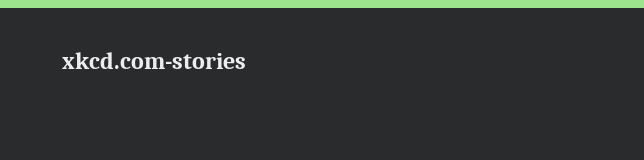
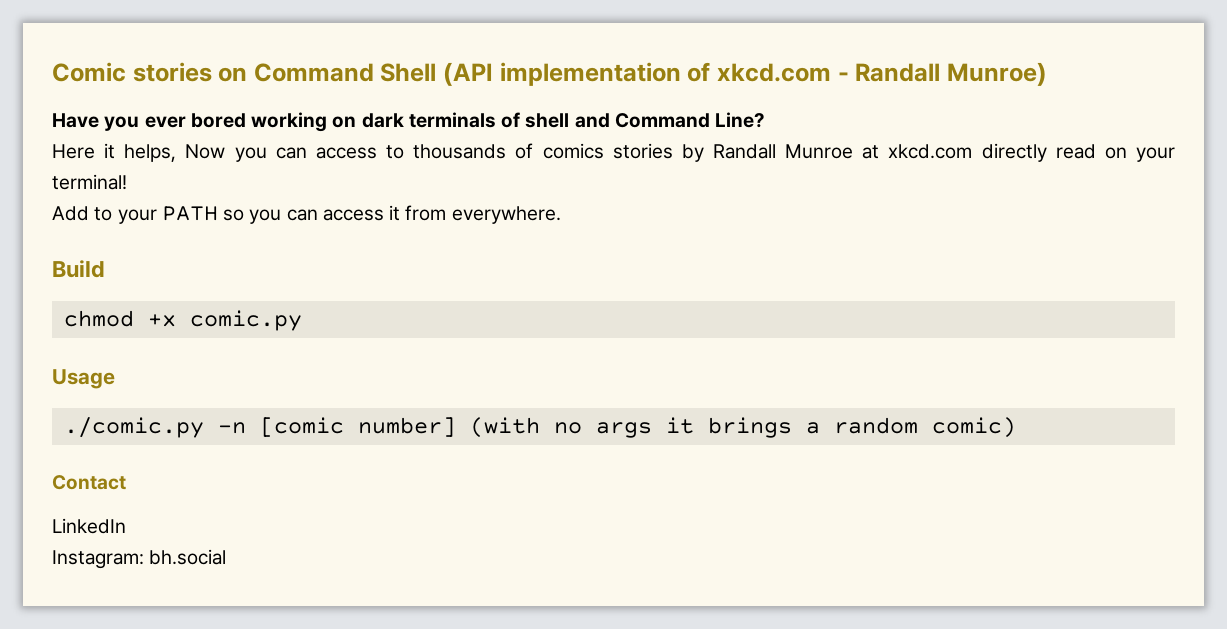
- xkcd.com-stories
+ Comic stories on Command Shell (API implementation of xkcd.com - Randall Munroe)
+ Have you ever bored working on dark terminals of shell and Command Line?
+ Here it helps, Now you can access to thousands of comics stories by Randall Munroe at xkcd.com directly read on your terminal!
+ Add to your PATH so you can access it from everywhere.
+ Build
+ chmod +x comic.py
+ Usage
+ ./comic.py -n [comic number] (with no args it brings a random comic)
+ Contact
+ LinkedIn
+ Instagram: bh.social

